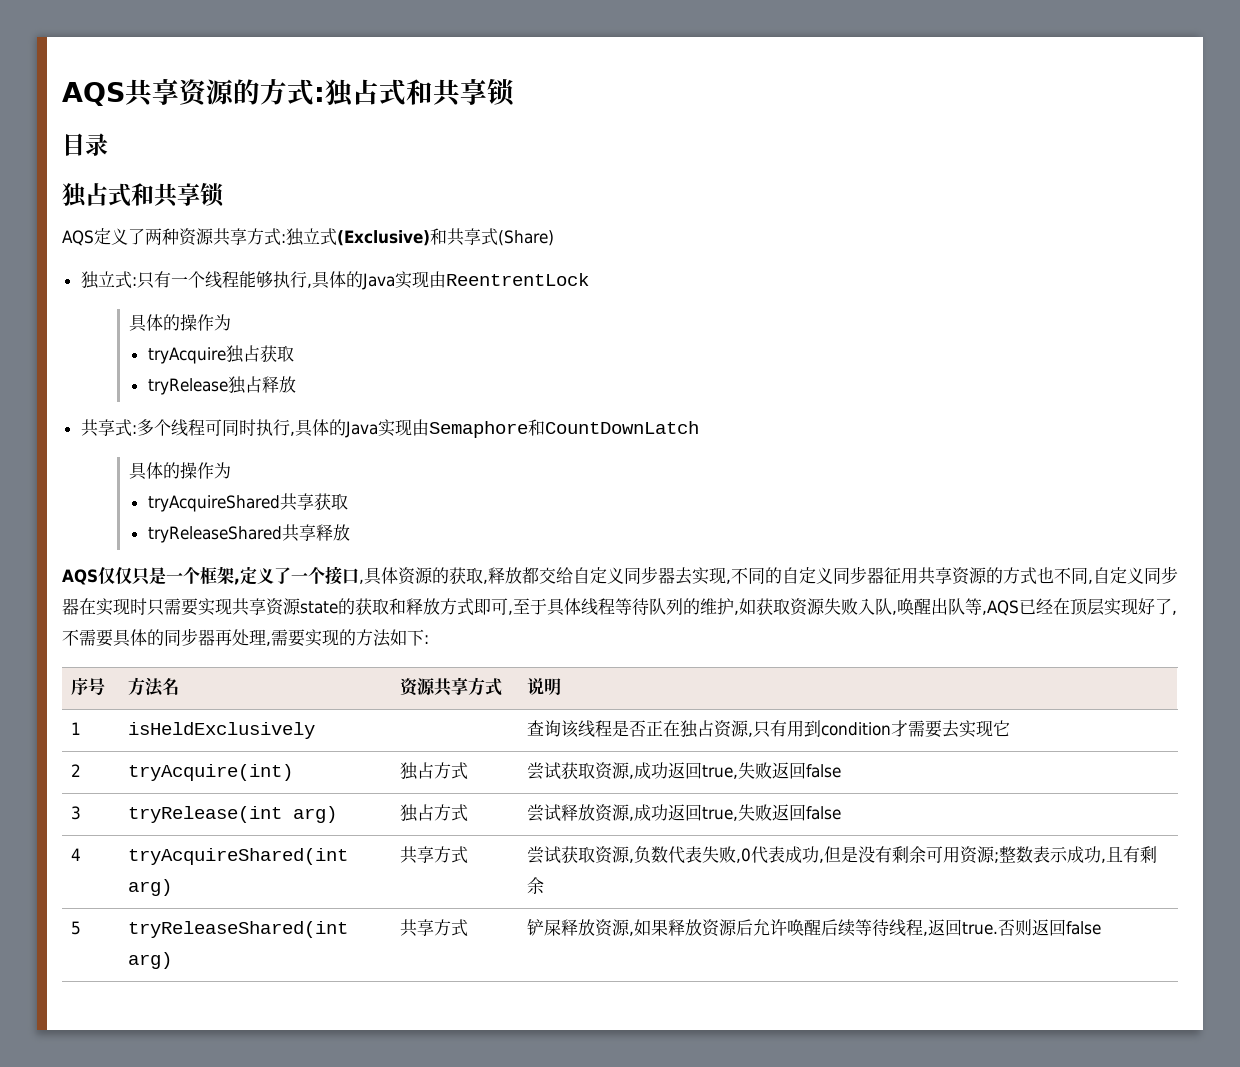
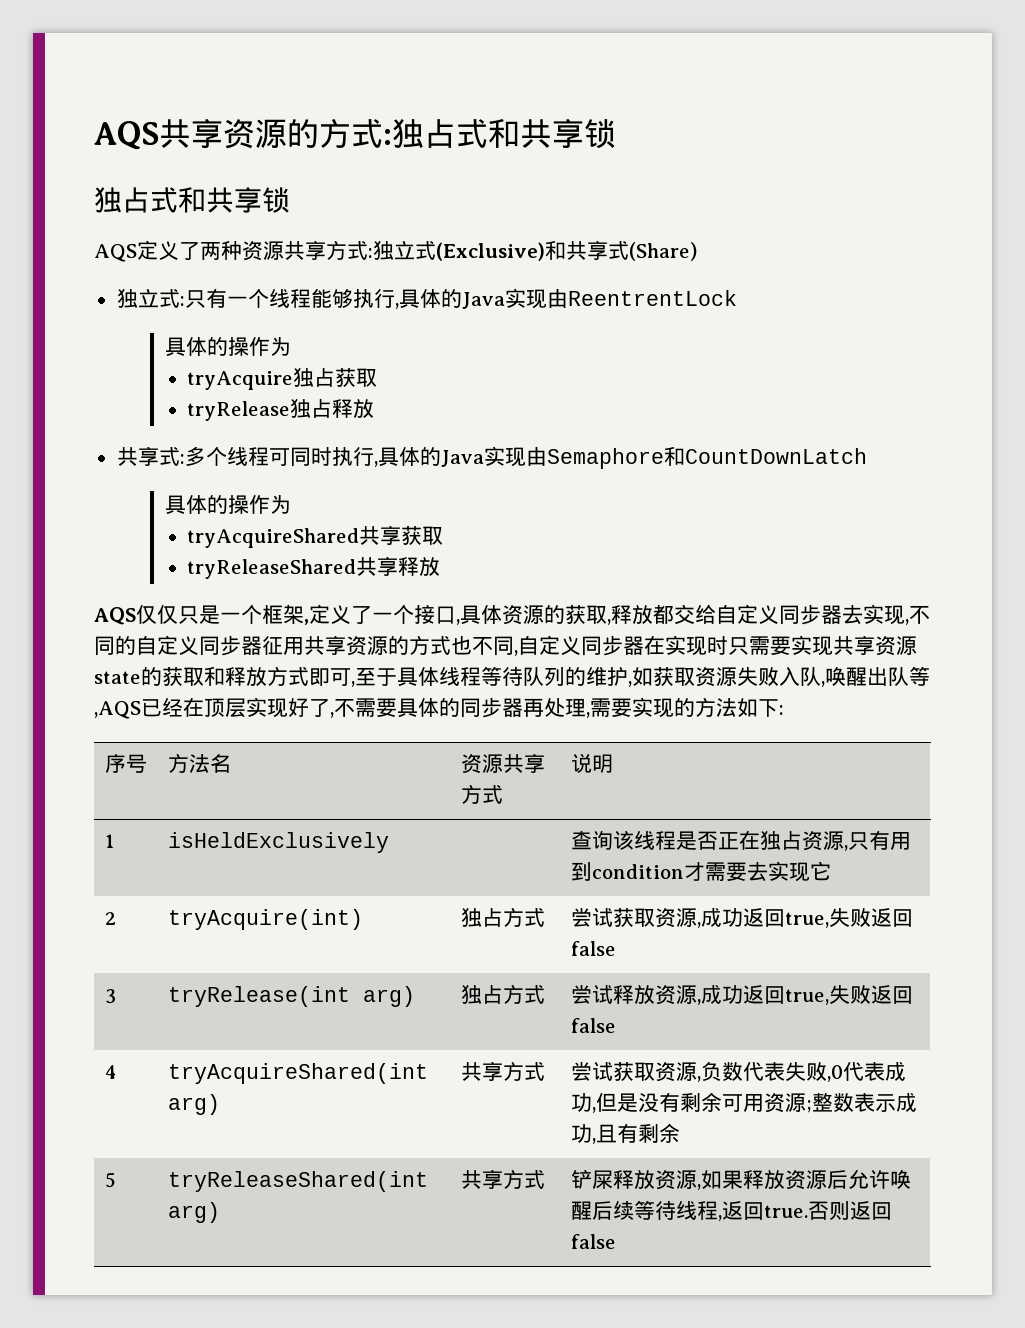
- 目录

